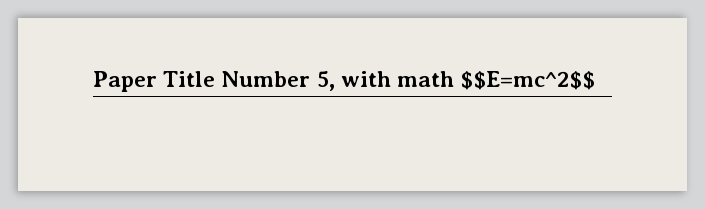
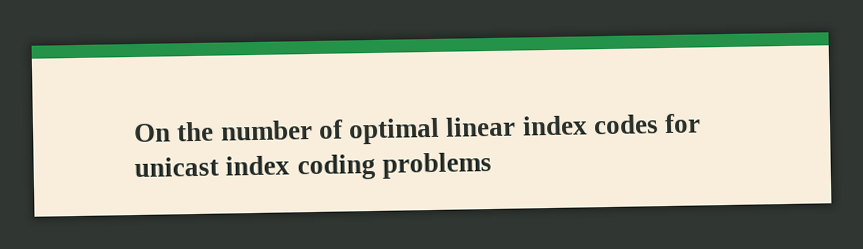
- Paper Title Number 5, with math $$E=mc^2$$
+ On the number of optimal linear index codes for unicast index coding problems

